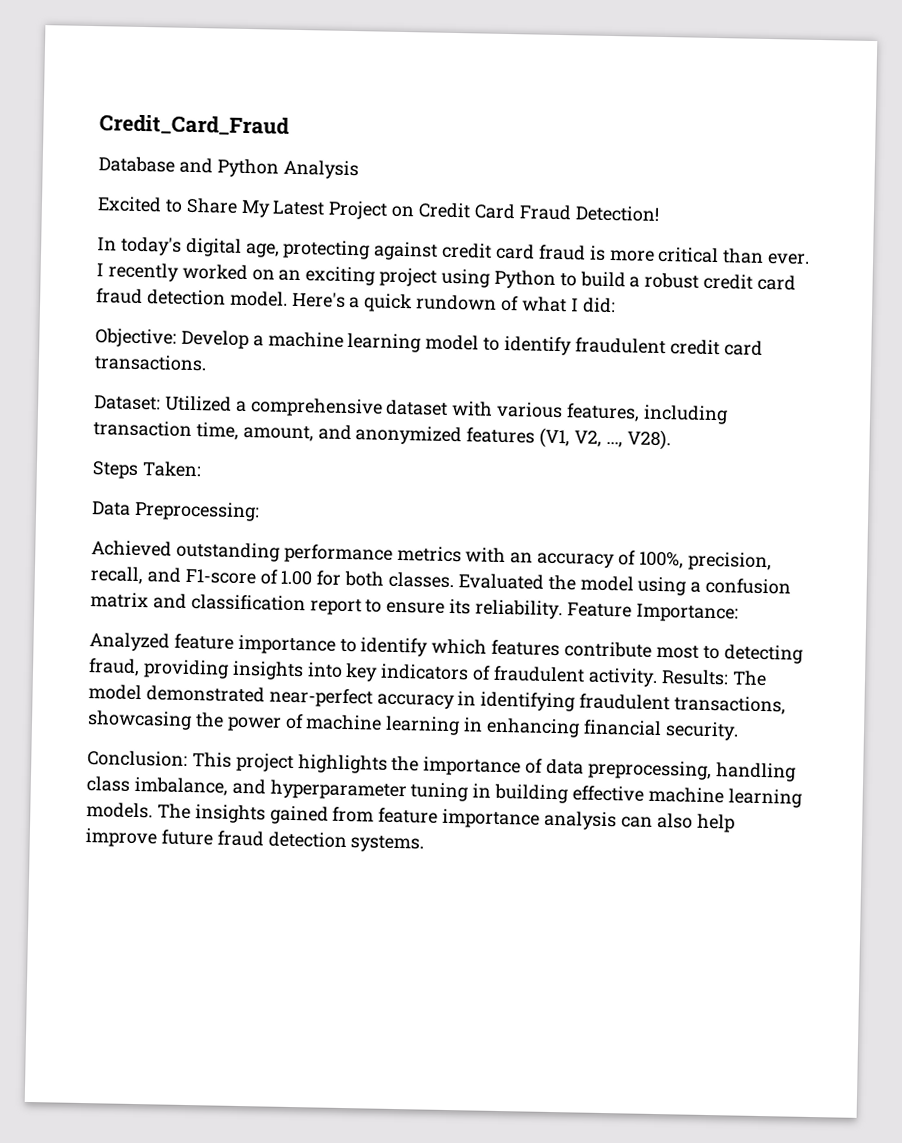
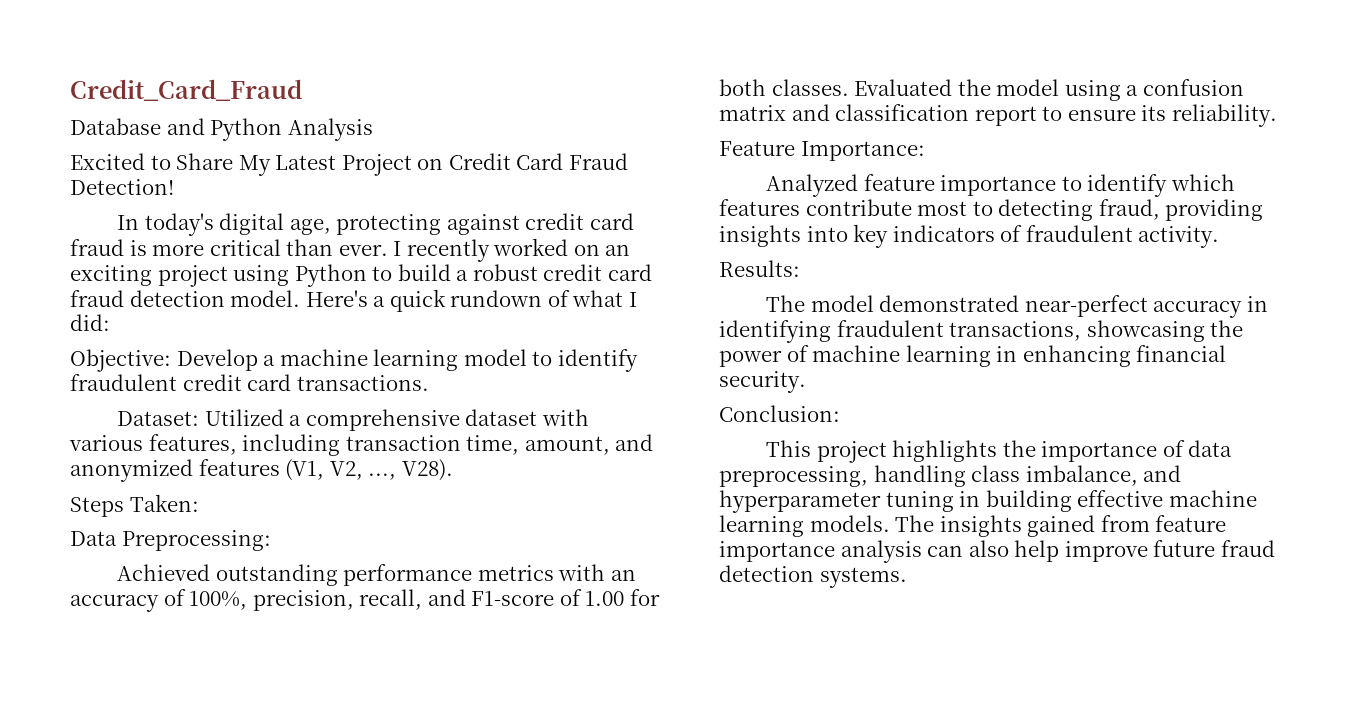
- Evaluated the model using a confusion matrix and classification report to ensure its reliability. Feature Importance:
+ Evaluated the model using a confusion matrix and classification report to ensure its reliability.
+ Feature Importance:
- Analyzed feature importance to identify which features contribute most to detecting fraud, providing insights into key indicators of fraudulent activity. Results: The model demonstrated near-perfect accuracy in identifying fraudulent transactions, showcasing the power of machine learning in enhancing financial security.
+ Analyzed feature importance to identify which features contribute most to detecting fraud, providing insights into key indicators of fraudulent activity.
+ Results:
+ The model demonstrated near-perfect accuracy in identifying fraudulent transactions, showcasing the power of machine learning in enhancing financial security.
- Conclusion: This project highlights the importance of data preprocessing, handling class imbalance, and hyperparameter tuning in building effective machine learning models.
+ Conclusion:
+ This project highlights the importance of data preprocessing, handling class imbalance, and hyperparameter tuning in building effective machine learning models.

